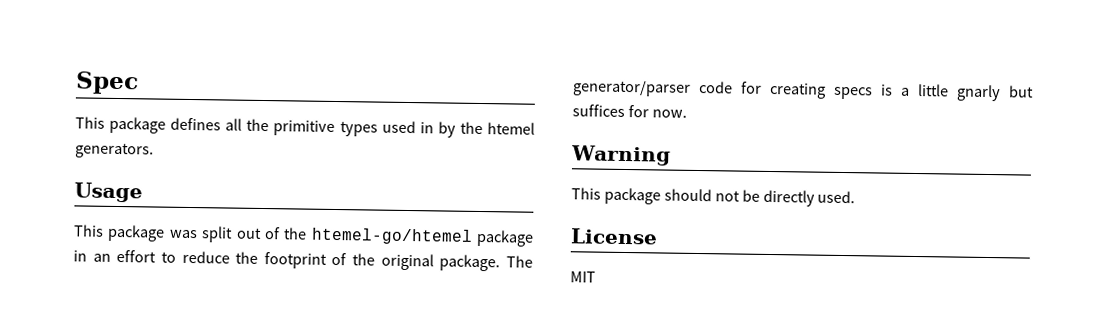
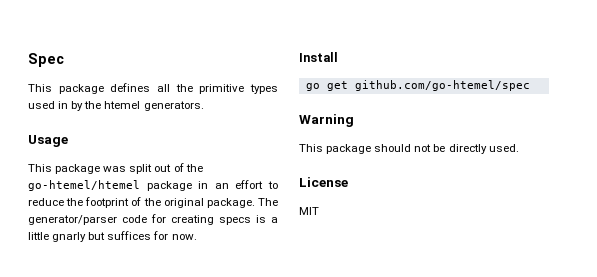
- This package was split out of the htemel-go/htemel package in an effort to reduce the footprint of the original package.
+ This package was split out of the go-htemel/htemel package in an effort to reduce the footprint of the original package.
+ Install
+ go get github.com/go-htemel/spec

